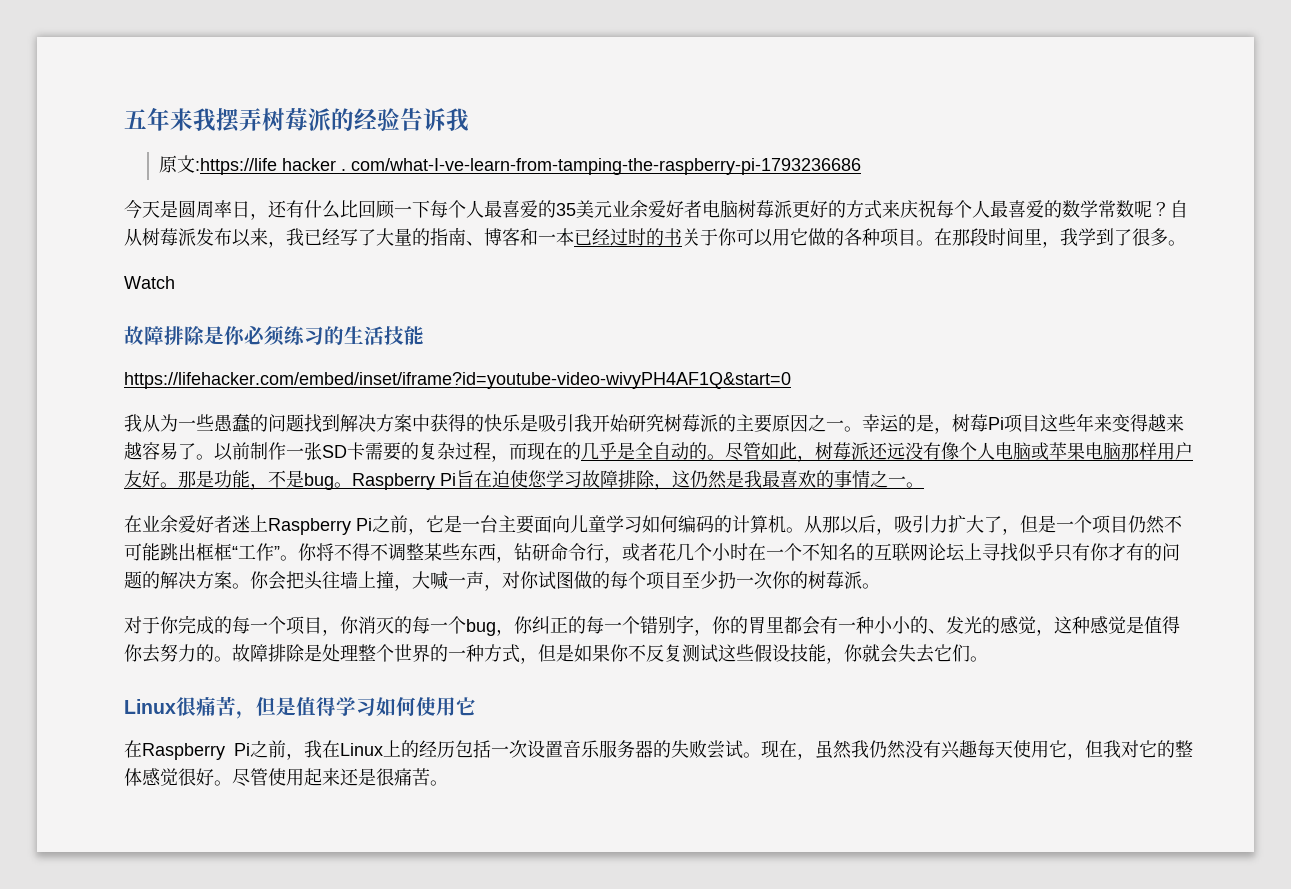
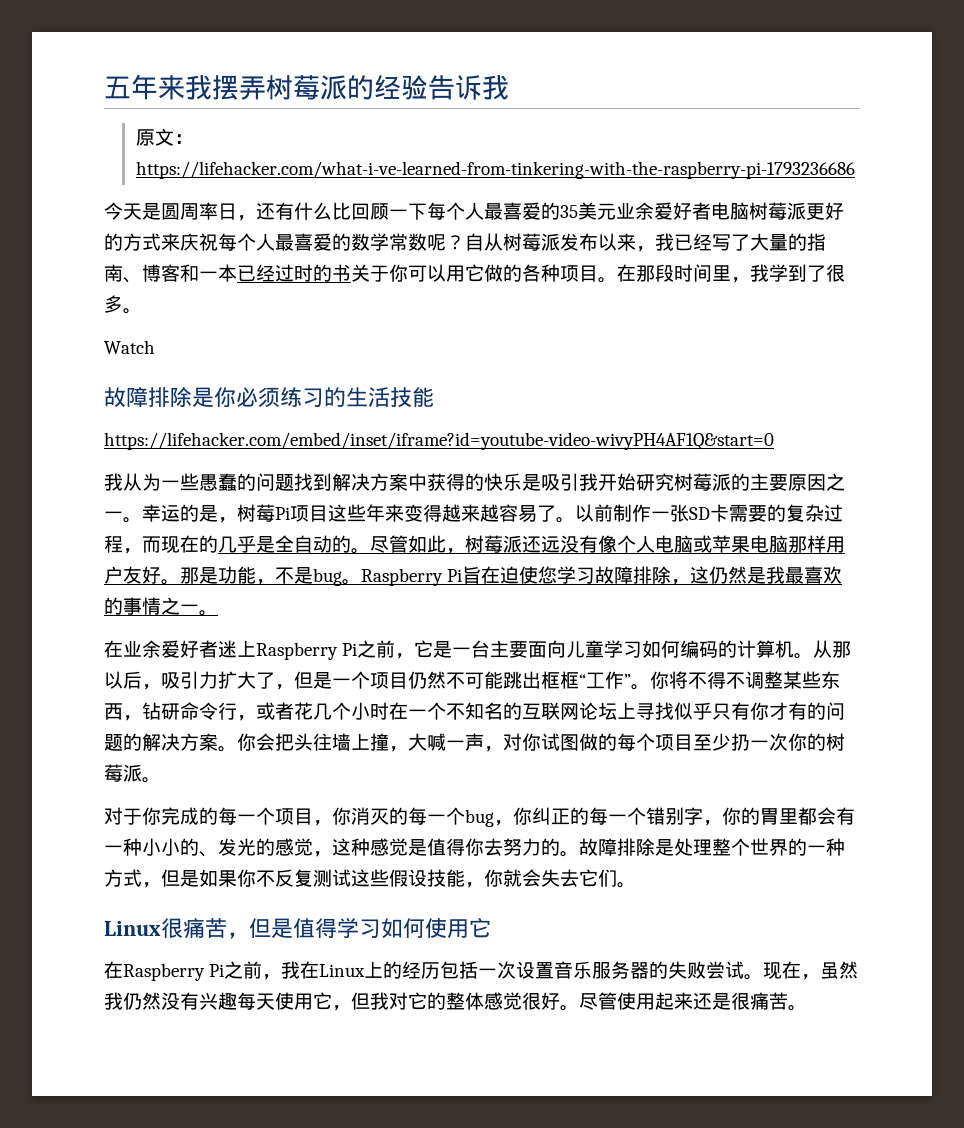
- 原文:https://life hacker . com/what-I-ve-learn-from-tamping-the-raspberry-pi-1793236686
+ 原文：https://lifehacker.com/what-i-ve-learned-from-tinkering-with-the-raspberry-pi-1793236686

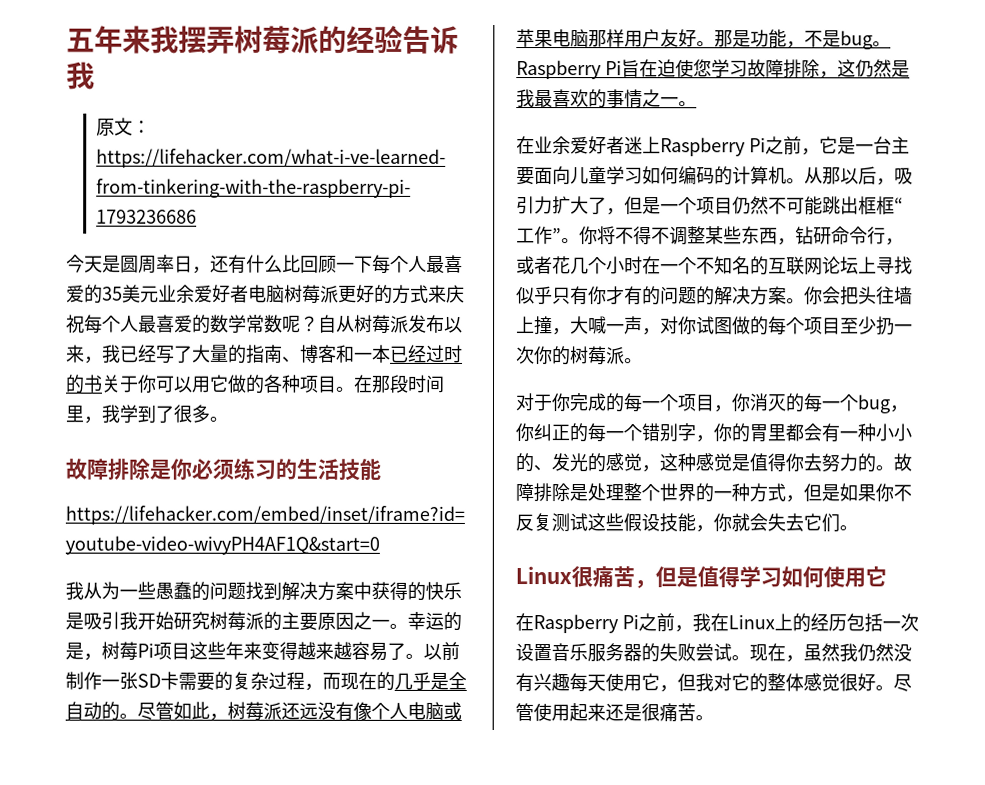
- Watch

